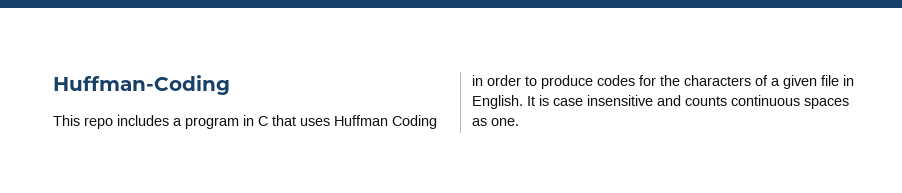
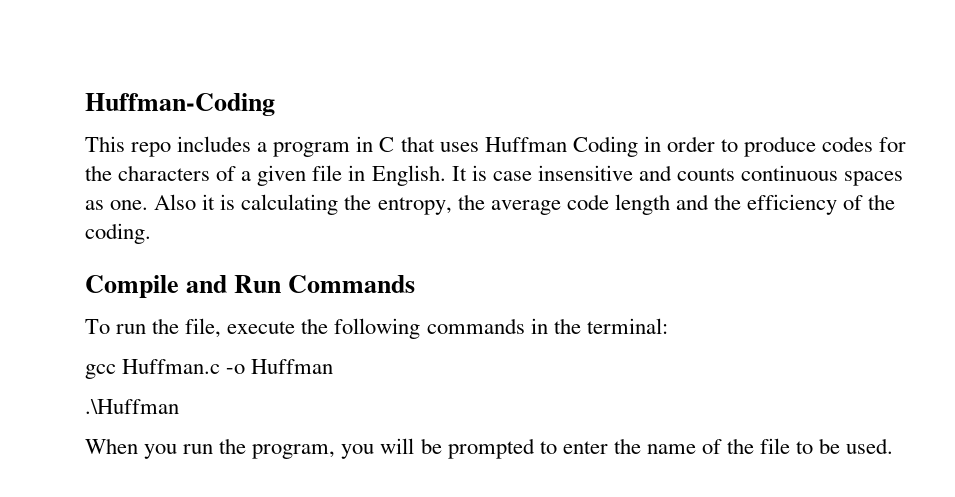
+ Also it is calculating the entropy, the average code length and the efficiency of the coding.
+ Compile and Run Commands
+ To run the file, execute the following commands in the terminal:
+ gcc Huffman.c -o Huffman
+ .\Huffman
+ When you run the program, you will be prompted to enter the name of the file to be used.

